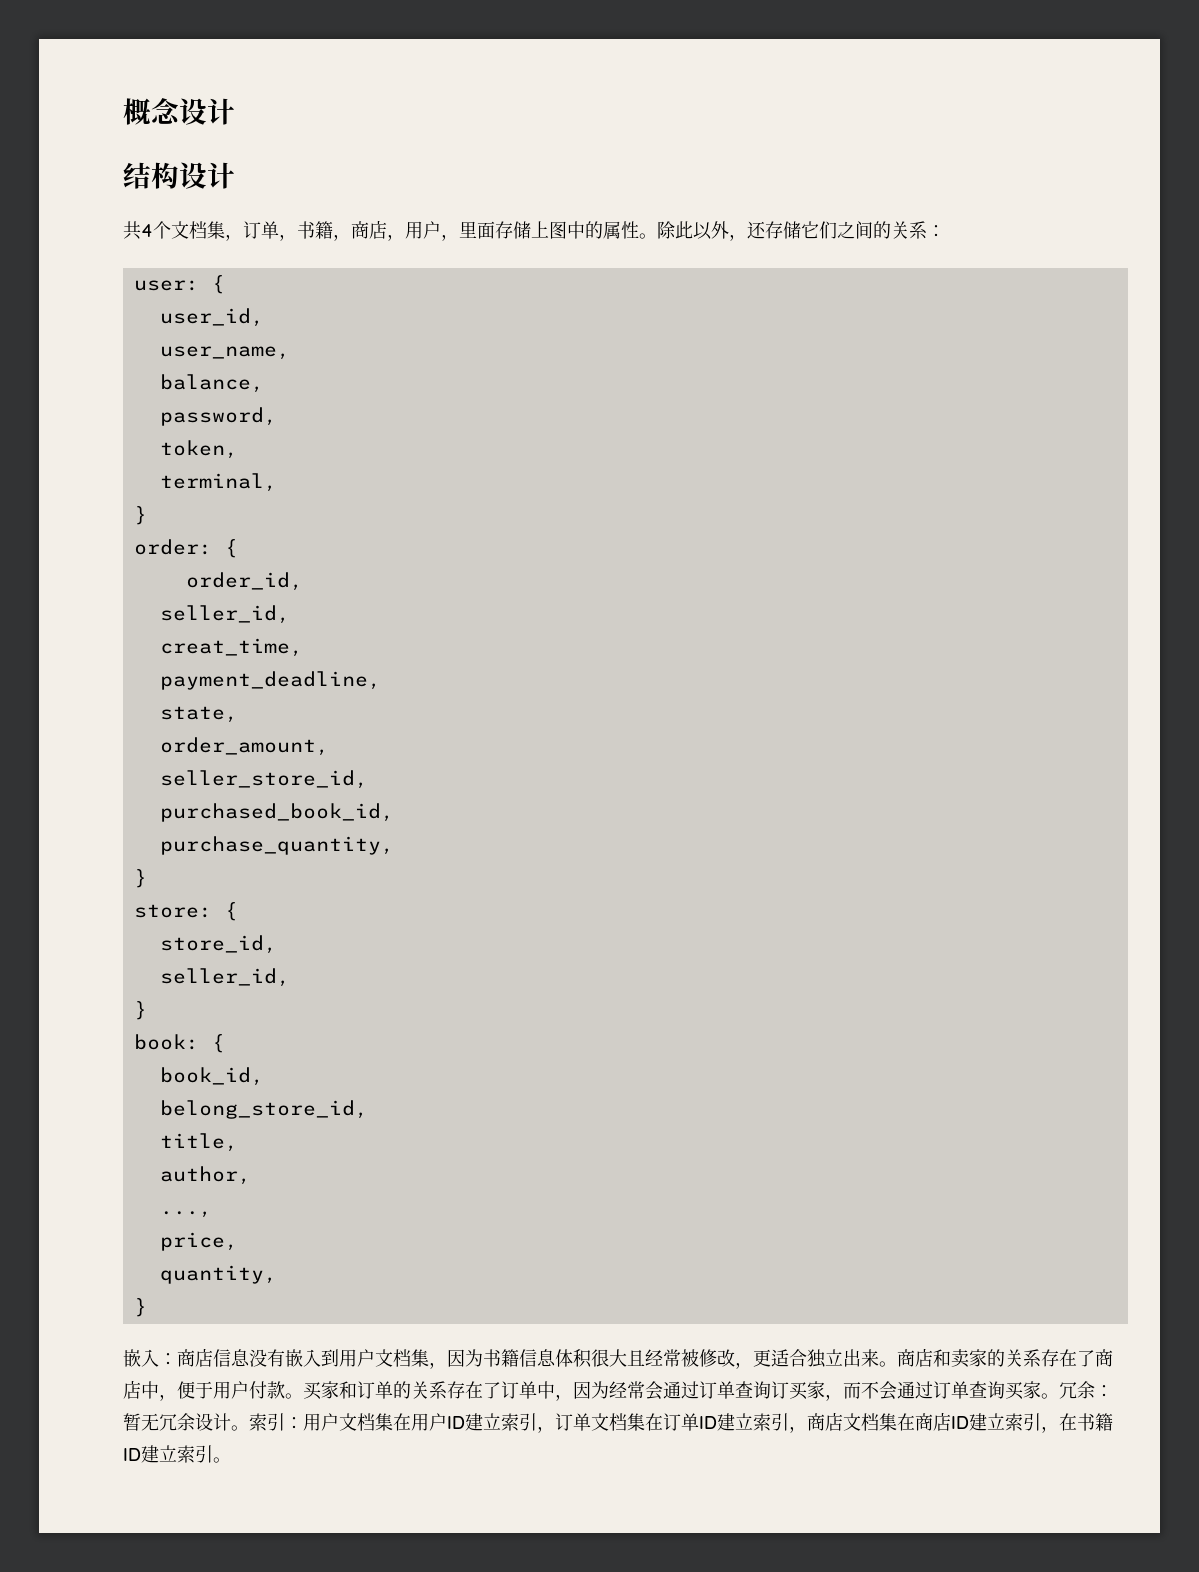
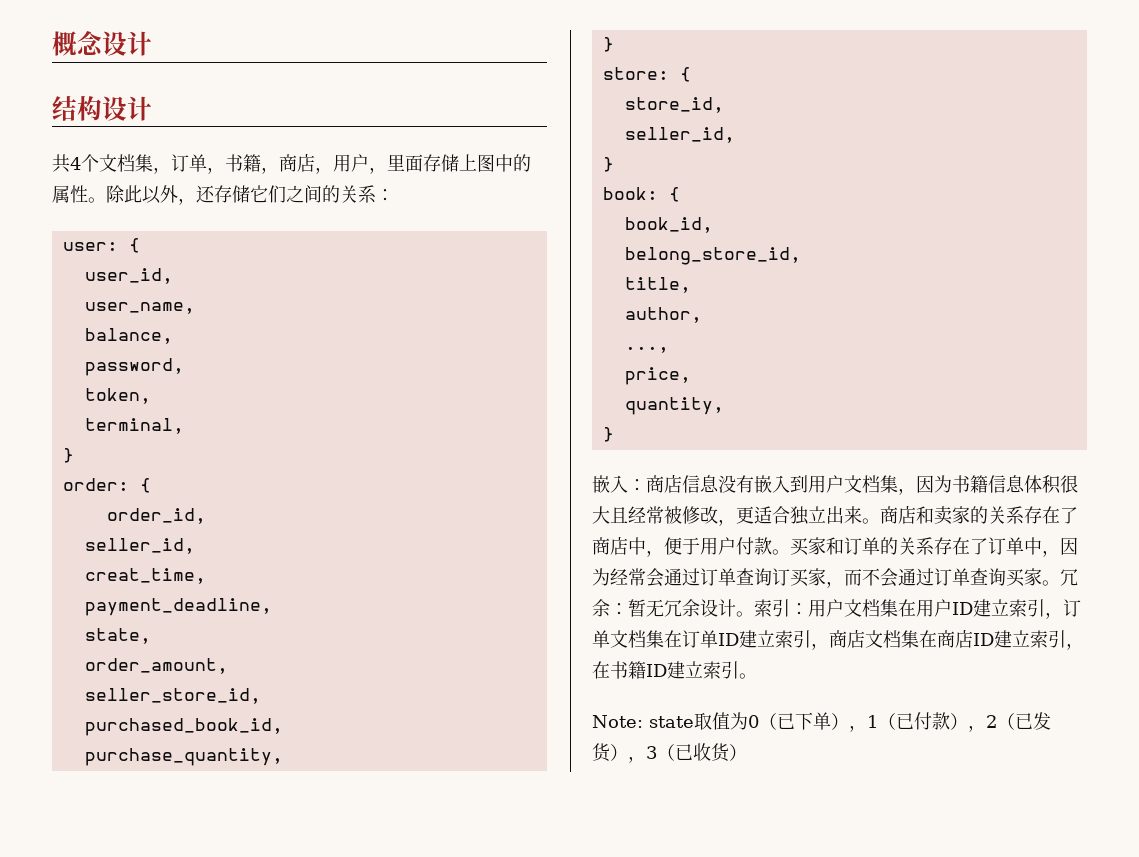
+ Note: state取值为0（已下单），1（已付款），2（已发货），3（已收货）

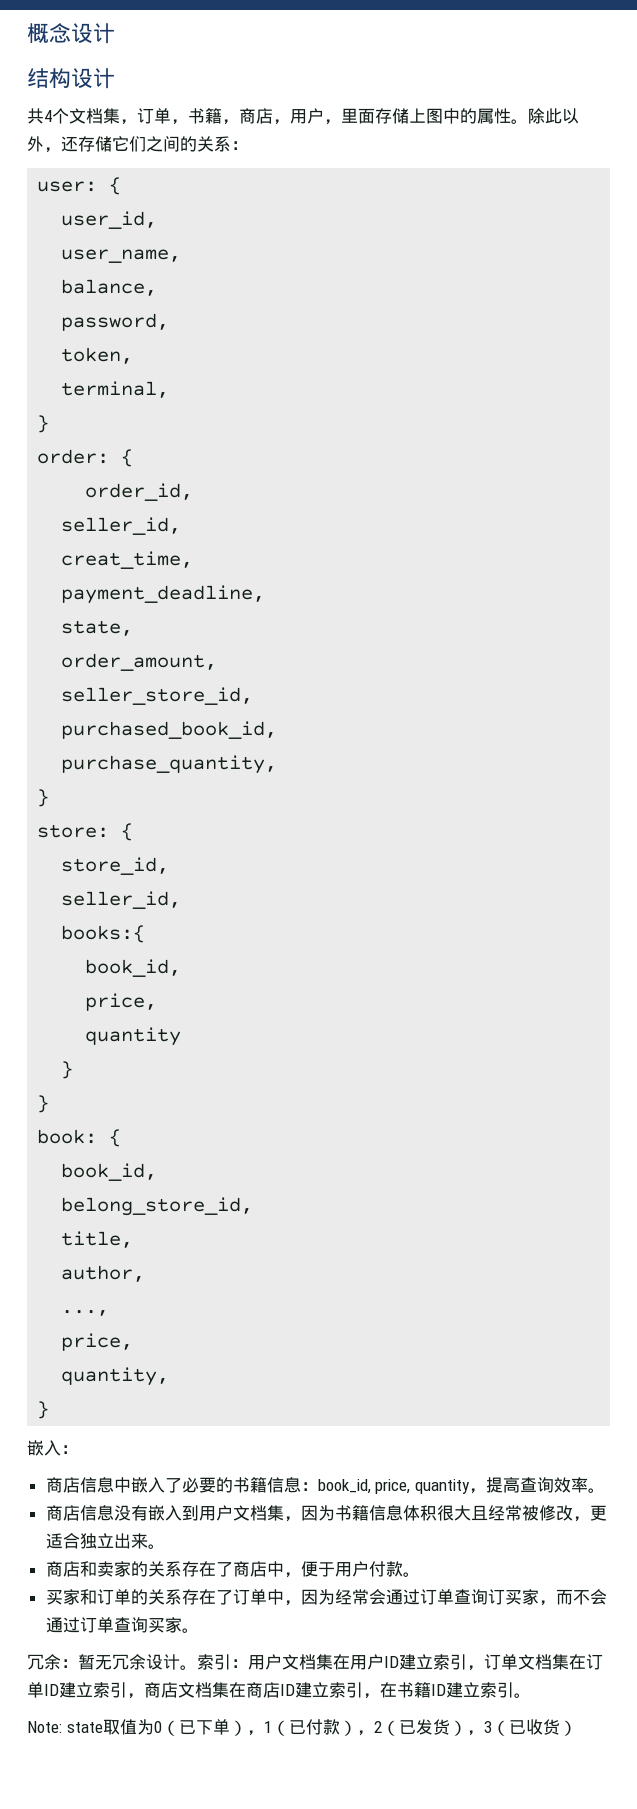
+ books:{
+ book_id,
+ price,
+ quantity
+ }
- 嵌入：商店信息没有嵌入到用户文档集，因为书籍信息体积很大且经常被修改，更适合独立出来。商店和卖家的关系存在了商店中，便于用户付款。买家和订单的关系存在了订单中，因为经常会通过订单查询订买家，而不会通过订单查询买家。冗余：暂无冗余设计。
+ 嵌入：
+ 商店信息中嵌入了必要的书籍信息：book_id, price, quantity，提高查询效率。
+ 商店信息没有嵌入到用户文档集，因为书籍信息体积很大且经常被修改，更适合独立出来。
+ 商店和卖家的关系存在了商店中，便于用户付款。
+ 买家和订单的关系存在了订单中，因为经常会通过订单查询订买家，而不会通过订单查询买家。
+ 冗余：暂无冗余设计。

